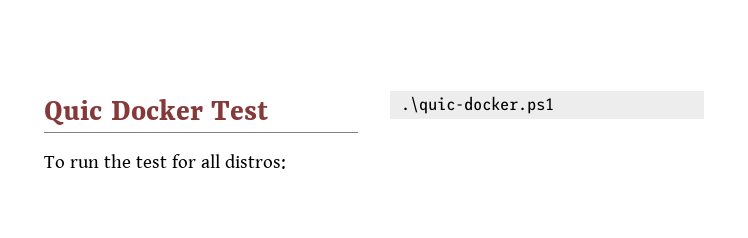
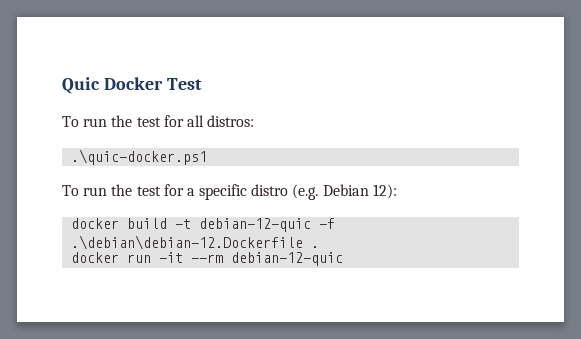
+ To run the test for a specific distro (e.g. Debian 12):
+ docker build -t debian-12-quic -f .\debian\debian-12.Dockerfile .
+ docker run -it --rm debian-12-quic

